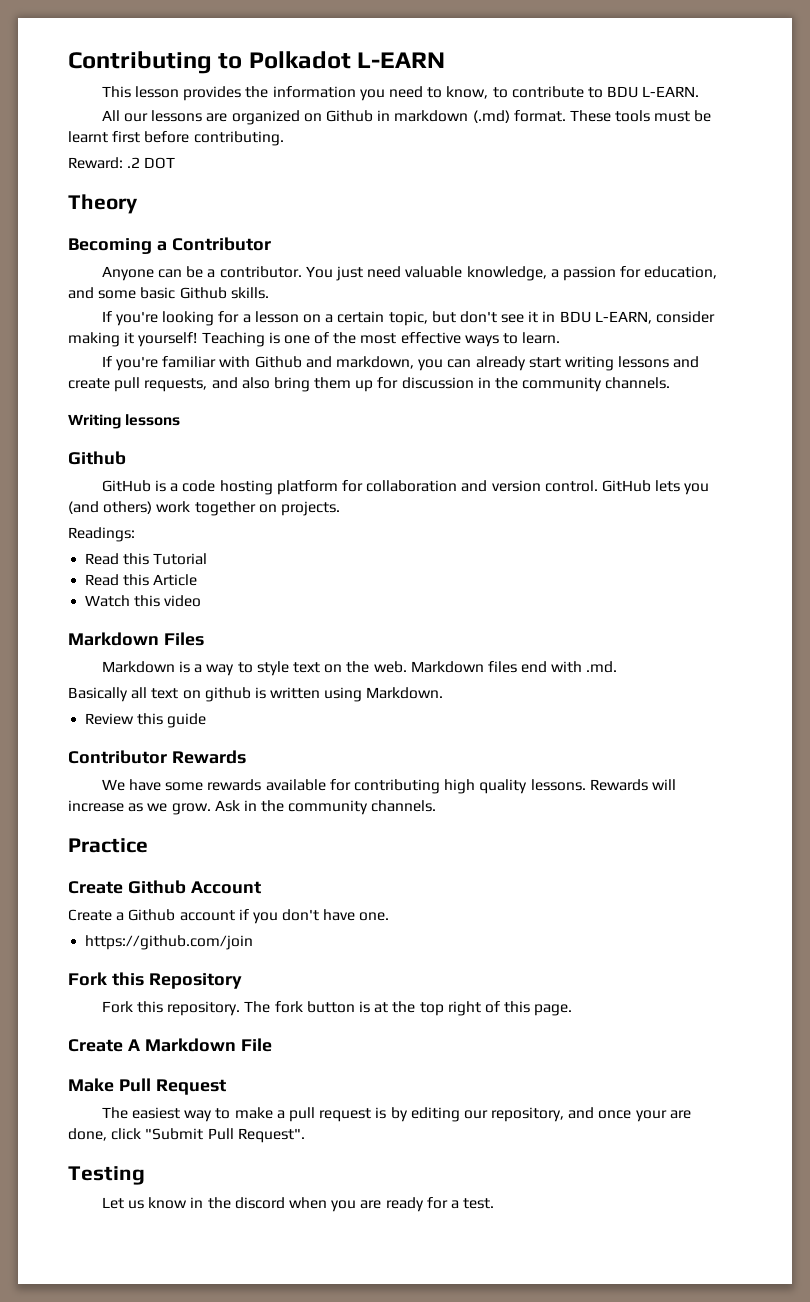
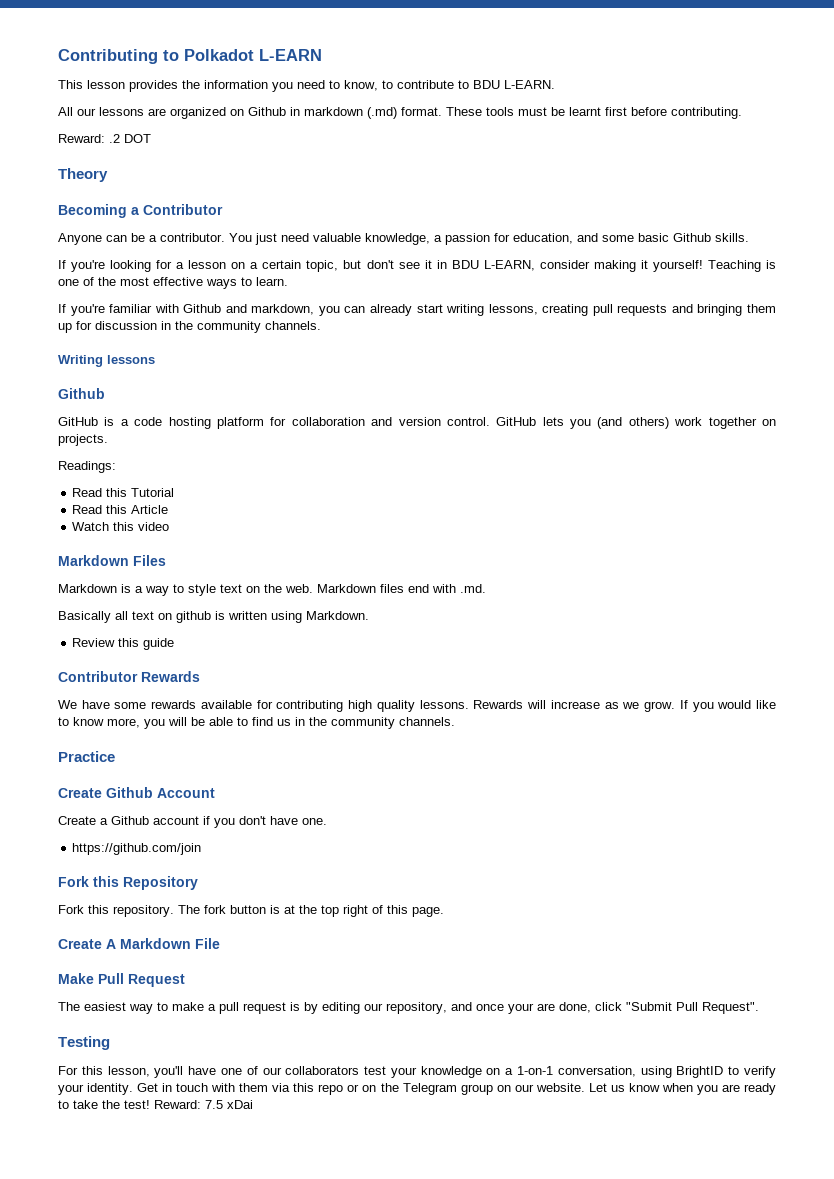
- If you're familiar with Github and markdown, you can already start writing lessons and create pull requests, and also bring them up for discussion in the community channels.
+ If you're familiar with Github and markdown, you can already start writing lessons, creating pull requests and bringing them up for discussion in the community channels.
- Ask in the community channels.
+ If you would like to know more, you will be able to find us in the community channels.
- Let us know in the discord when you are ready for a test.
+ For this lesson, you'll have one of our collaborators test your knowledge on a 1-on-1 conversation, using BrightID to verify your identity. Get in touch with them via this repo or on the Telegram group on our website. Let us know when you are ready to take the test! Reward: 7.5 xDai

